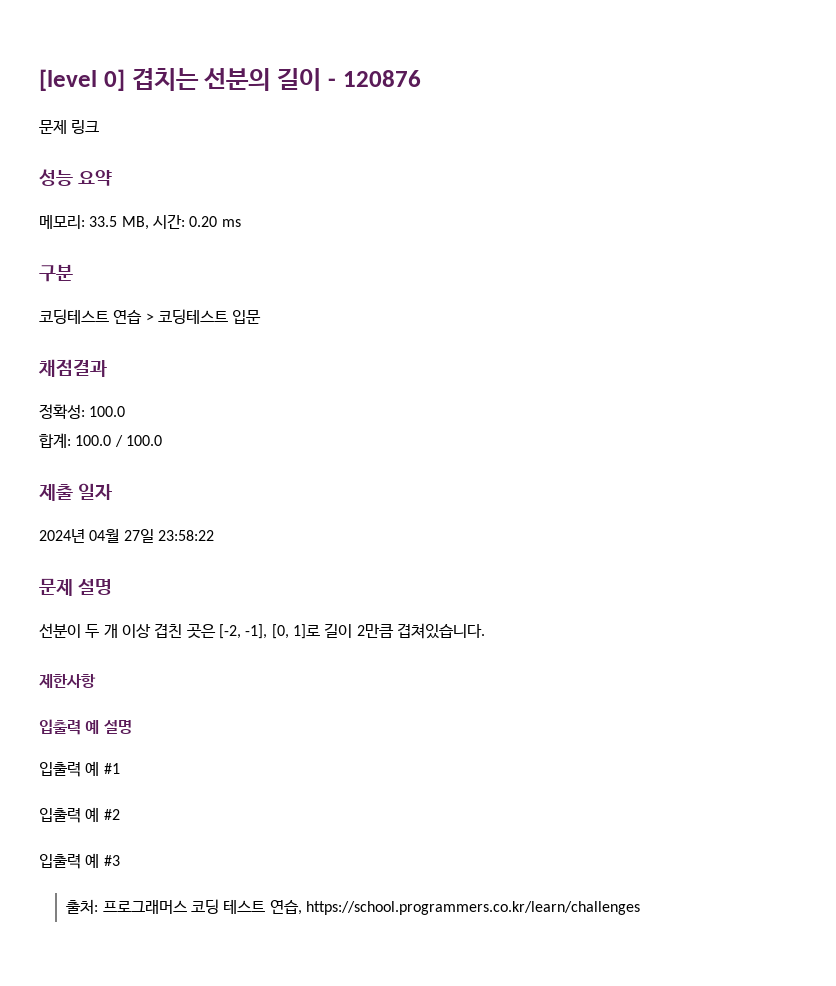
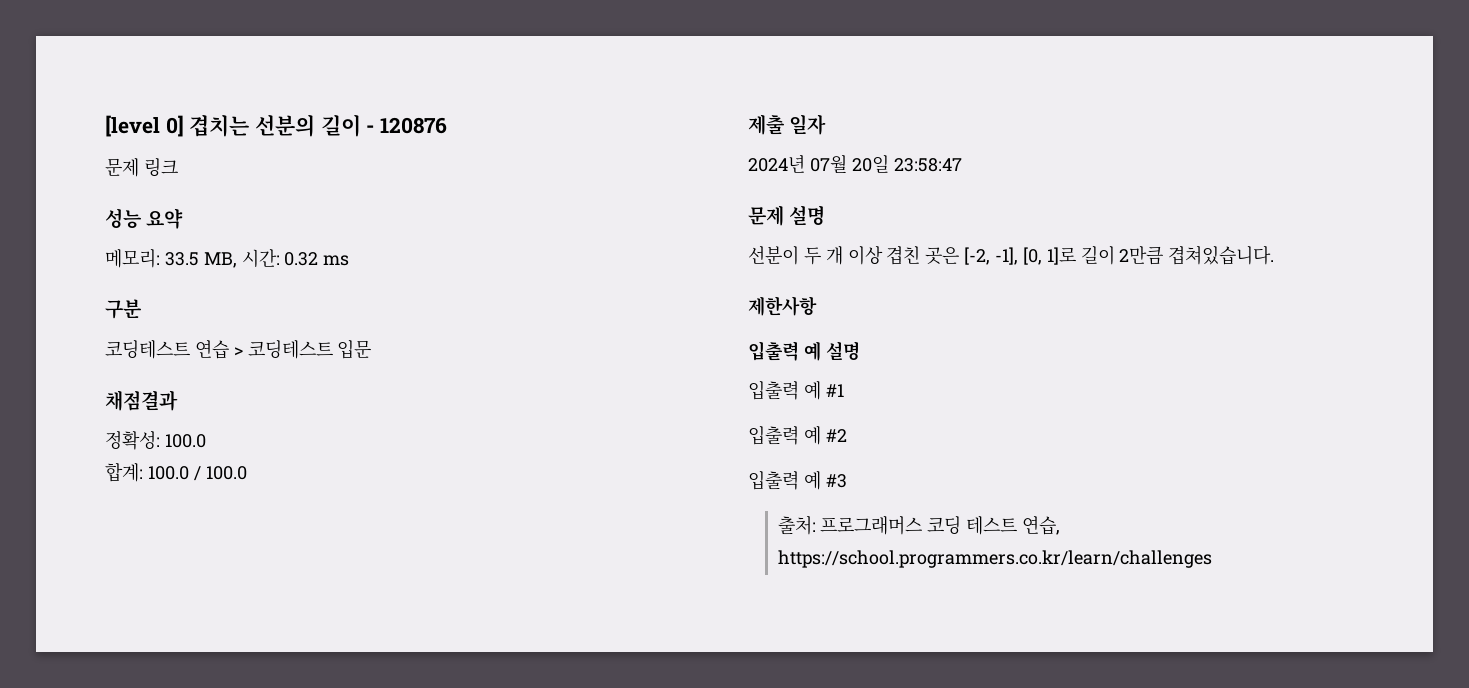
- 메모리: 33.5 MB, 시간: 0.20 ms
+ 메모리: 33.5 MB, 시간: 0.32 ms
- 2024년 04월 27일 23:58:22
+ 2024년 07월 20일 23:58:47

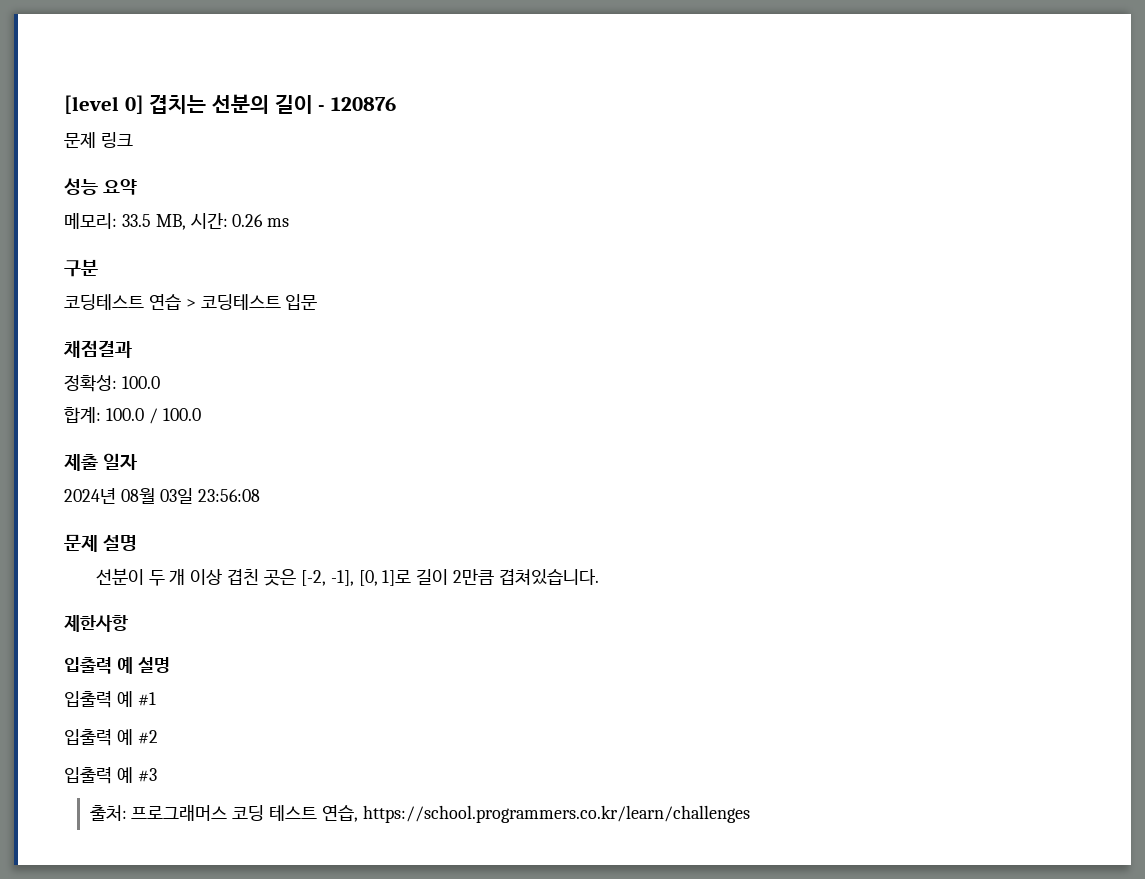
- 메모리: 33.5 MB, 시간: 0.32 ms
+ 메모리: 33.5 MB, 시간: 0.26 ms
- 2024년 07월 20일 23:58:47
+ 2024년 08월 03일 23:56:08

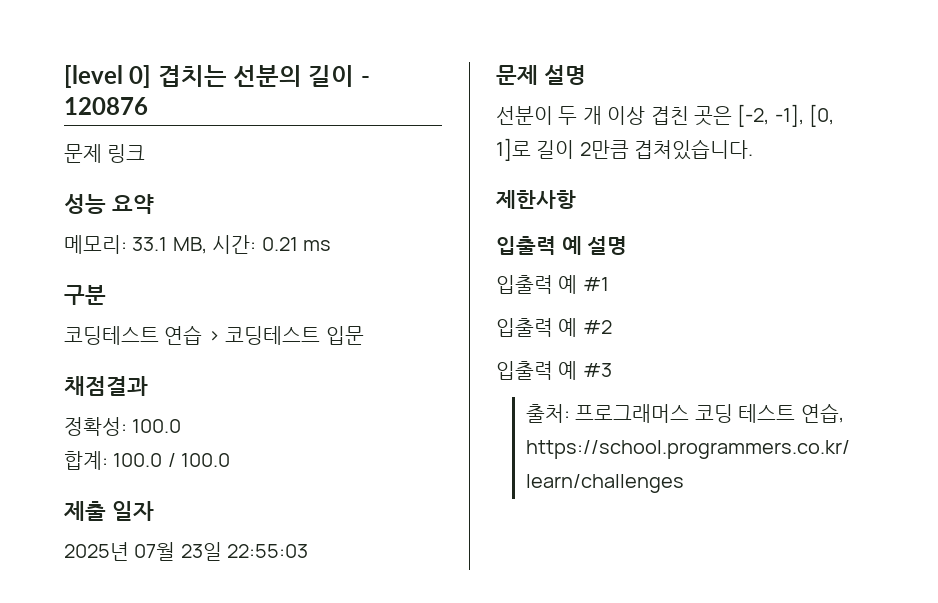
- 메모리: 33.5 MB, 시간: 0.26 ms
+ 메모리: 33.1 MB, 시간: 0.21 ms
- 2024년 08월 03일 23:56:08
+ 2025년 07월 23일 22:55:03

